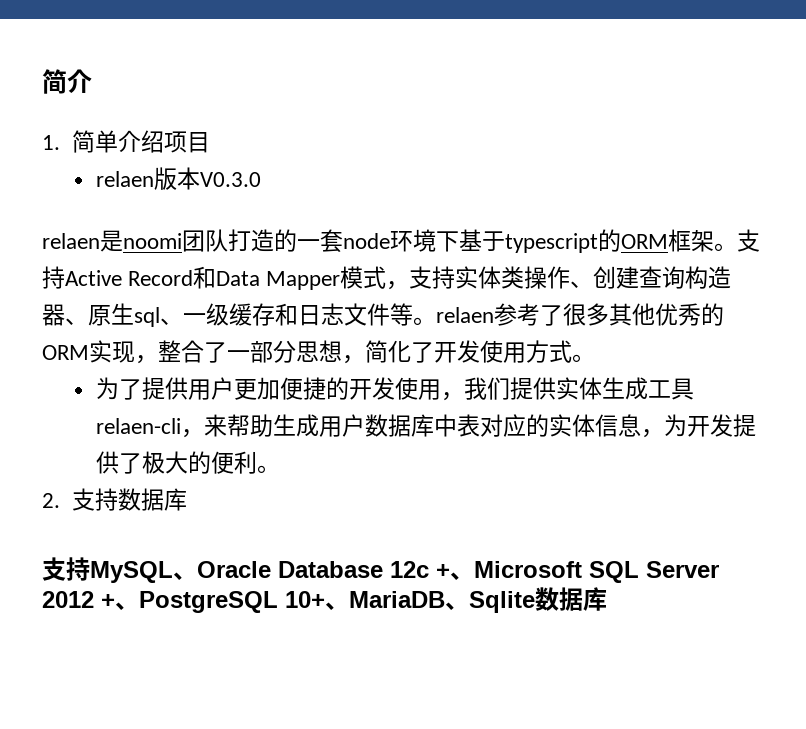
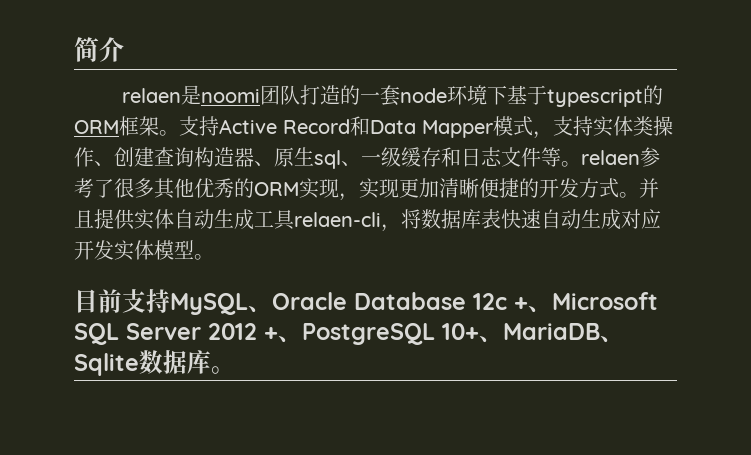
- 1.简单介绍项目
- relaen版本V0.3.0
- 支持Active Record和Data Mapper模式，支持实体类操作、创建查询构造器、原生sql、一级缓存和日志文件等。relaen参考了很多其他优秀的ORM实现，整合了一部分思想，简化了开发使用方式。
- 为了提供用户更加便捷的开发使用，我们提供实体生成工具relaen-cli，来帮助生成用户数据库中表对应的实体信息，为开发提供了极大的便利。
- 2.支持数据库
- 支持MySQL、Oracle Database 12c +、Microsoft SQL Server 2012 +、PostgreSQL 10+、MariaDB、Sqlite数据库
+ 支持Active Record和Data Mapper模式，支持实体类操作、创建查询构造器、原生sql、一级缓存和日志文件等。relaen参考了很多其他优秀的ORM实现，实现更加清晰便捷的开发方式。并且提供实体自动生成工具relaen-cli，将数据库表快速自动生成对应开发实体模型。
+ 目前支持MySQL、Oracle Database 12c +、Microsoft SQL Server 2012 +、PostgreSQL 10+、MariaDB、Sqlite数据库。

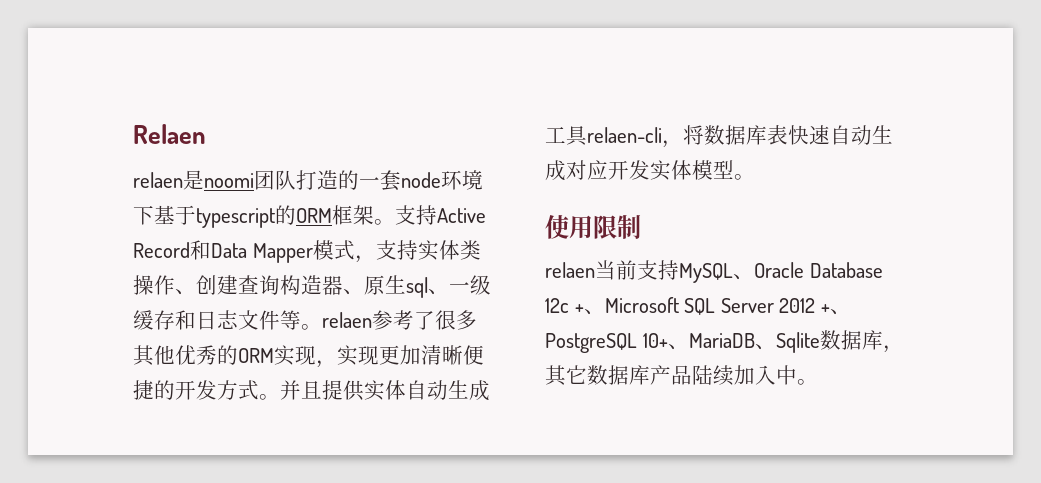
- 简介
+ Relaen
- 目前支持MySQL、Oracle Database 12c +、Microsoft SQL Server 2012 +、PostgreSQL 10+、MariaDB、Sqlite数据库。
+ 使用限制
+ relaen当前支持MySQL、Oracle Database 12c +、Microsoft SQL Server 2012 +、PostgreSQL 10+、MariaDB、Sqlite数据库，其它数据库产品陆续加入中。

